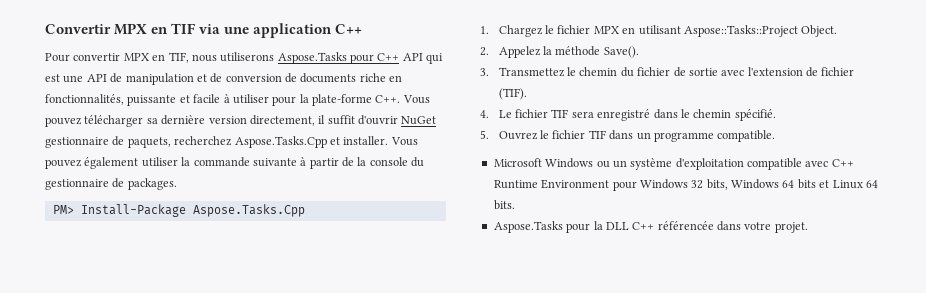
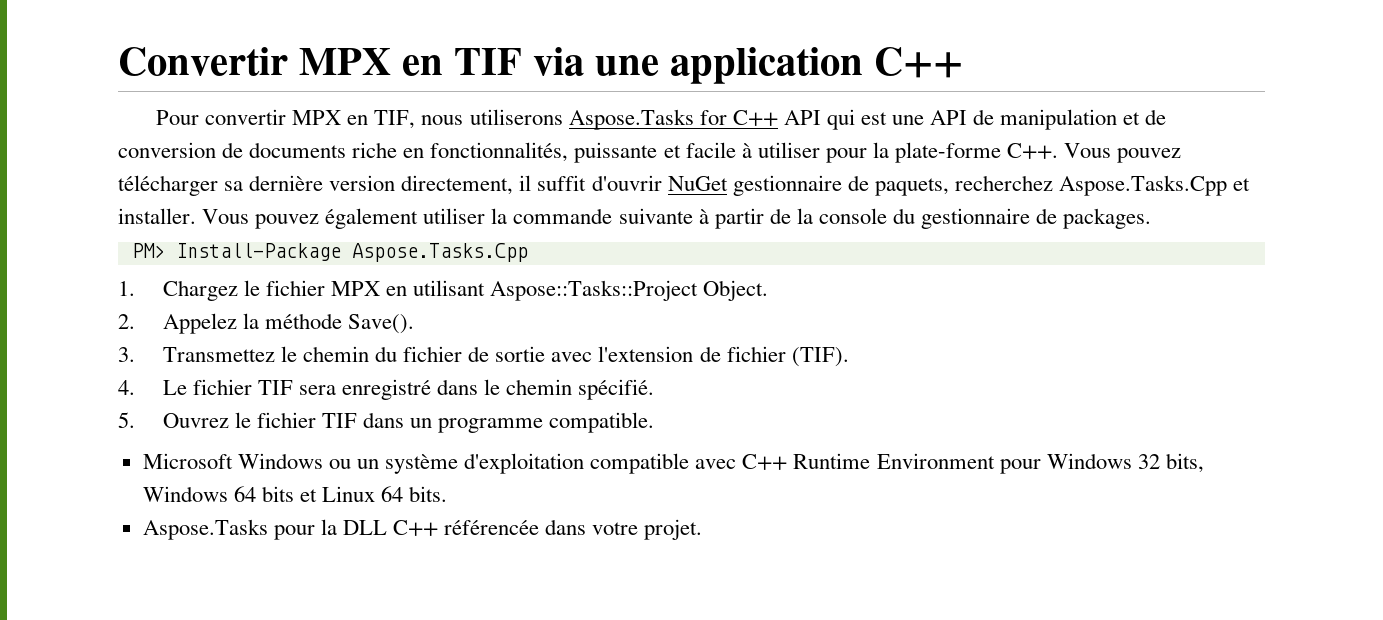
- Pour convertir MPX en TIF, nous utiliserons Aspose.Tasks pour C++ API qui est une API de manipulation et de conversion de documents riche en fonctionnalités, puissante et facile à utiliser pour la plate-forme C++. Vous pouvez télécharger sa dernière version directement, il suffit d'ouvrir NuGet gestionnaire de paquets, recherchez Aspose.Tasks.Cpp et installer.
+ Pour convertir MPX en TIF, nous utiliserons Aspose.Tasks for C++ API qui est une API de manipulation et de conversion de documents riche en fonctionnalités, puissante et facile à utiliser pour la plate-forme C++. Vous pouvez télécharger sa dernière version directement, il suffit d'ouvrir NuGet gestionnaire de paquets, recherchez Aspose.Tasks.Cpp et installer.

